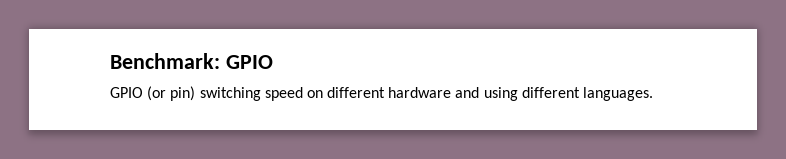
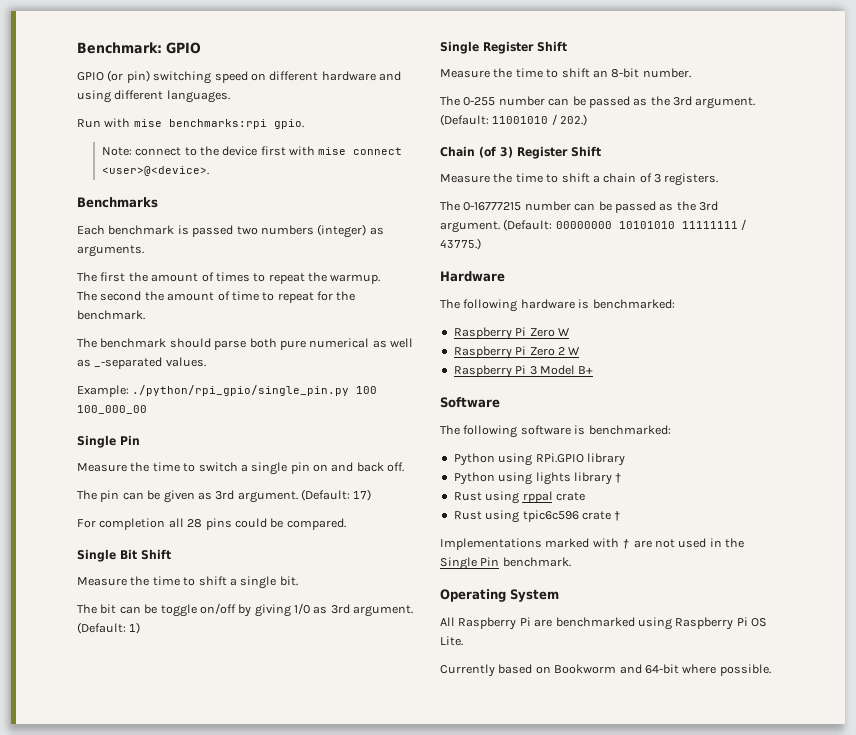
+ Run with mise benchmarks:rpi gpio.
+ Note: connect to the device first with mise connect <user>@<device>.
+ Benchmarks
+ Each benchmark is passed two numbers (integer) as arguments.
+ The first the amount of times to repeat the warmup.
+ The second the amount of time to repeat for the benchmark.
+ The benchmark should parse both pure numerical as well as _-separated values.
+ Example: ./python/rpi_gpio/single_pin.py 100 100_000_00
+ Single Pin
+ Measure the time to switch a single pin on and back off.
+ The pin can be given as 3rd argument. (Default: 17)
+ For completion all 28 pins could be compared.
+ Single Bit Shift
+ Measure the time to shift a single bit.
+ The bit can be toggle on/off by giving 1/0 as 3rd argument. (Default: 1)
+ Single Register Shift
+ Measure the time to shift an 8-bit number.
+ The 0-255 number can be passed as the 3rd argument. (Default: 11001010 / 202.)
+ Chain (of 3) Register Shift
+ Measure the time to shift a chain of 3 registers.
+ The 0-16777215 number can be passed as the 3rd argument. (Default: 00000000 10101010 11111111 / 43775.)
+ Hardware
+ The following hardware is benchmarked:
+ Raspberry Pi Zero W
+ Raspberry Pi Zero 2 W
+ Raspberry Pi 3 Model B+
+ Software
+ The following software is benchmarked:
+ Python using RPi.GPIO library
+ Python using lights library †
+ Rust using rppal crate
+ Rust using tpic6c596 crate †
+ Implementations marked with † are not used in the Single Pin benchmark.
+ Operating System
+ All Raspberry Pi are benchmarked using Raspberry Pi OS Lite.
+ Currently based on Bookworm and 64-bit where possible.

